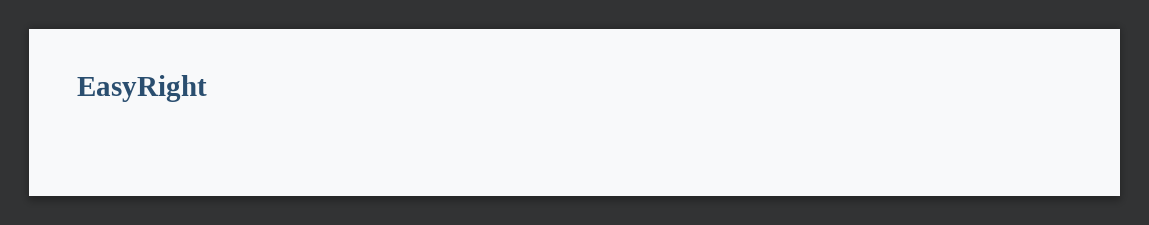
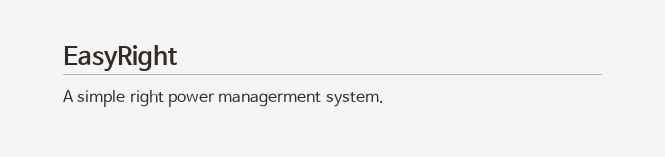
+ A simple right power managerment system.

